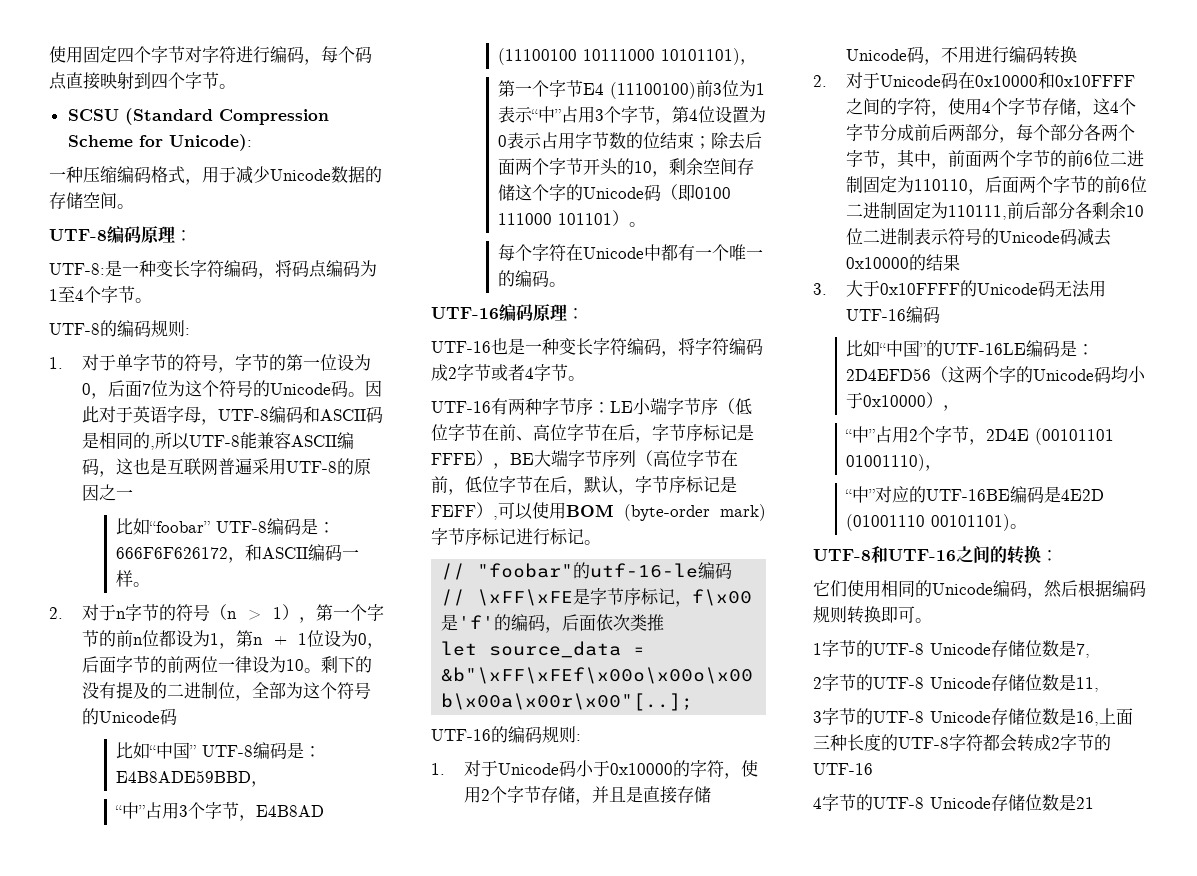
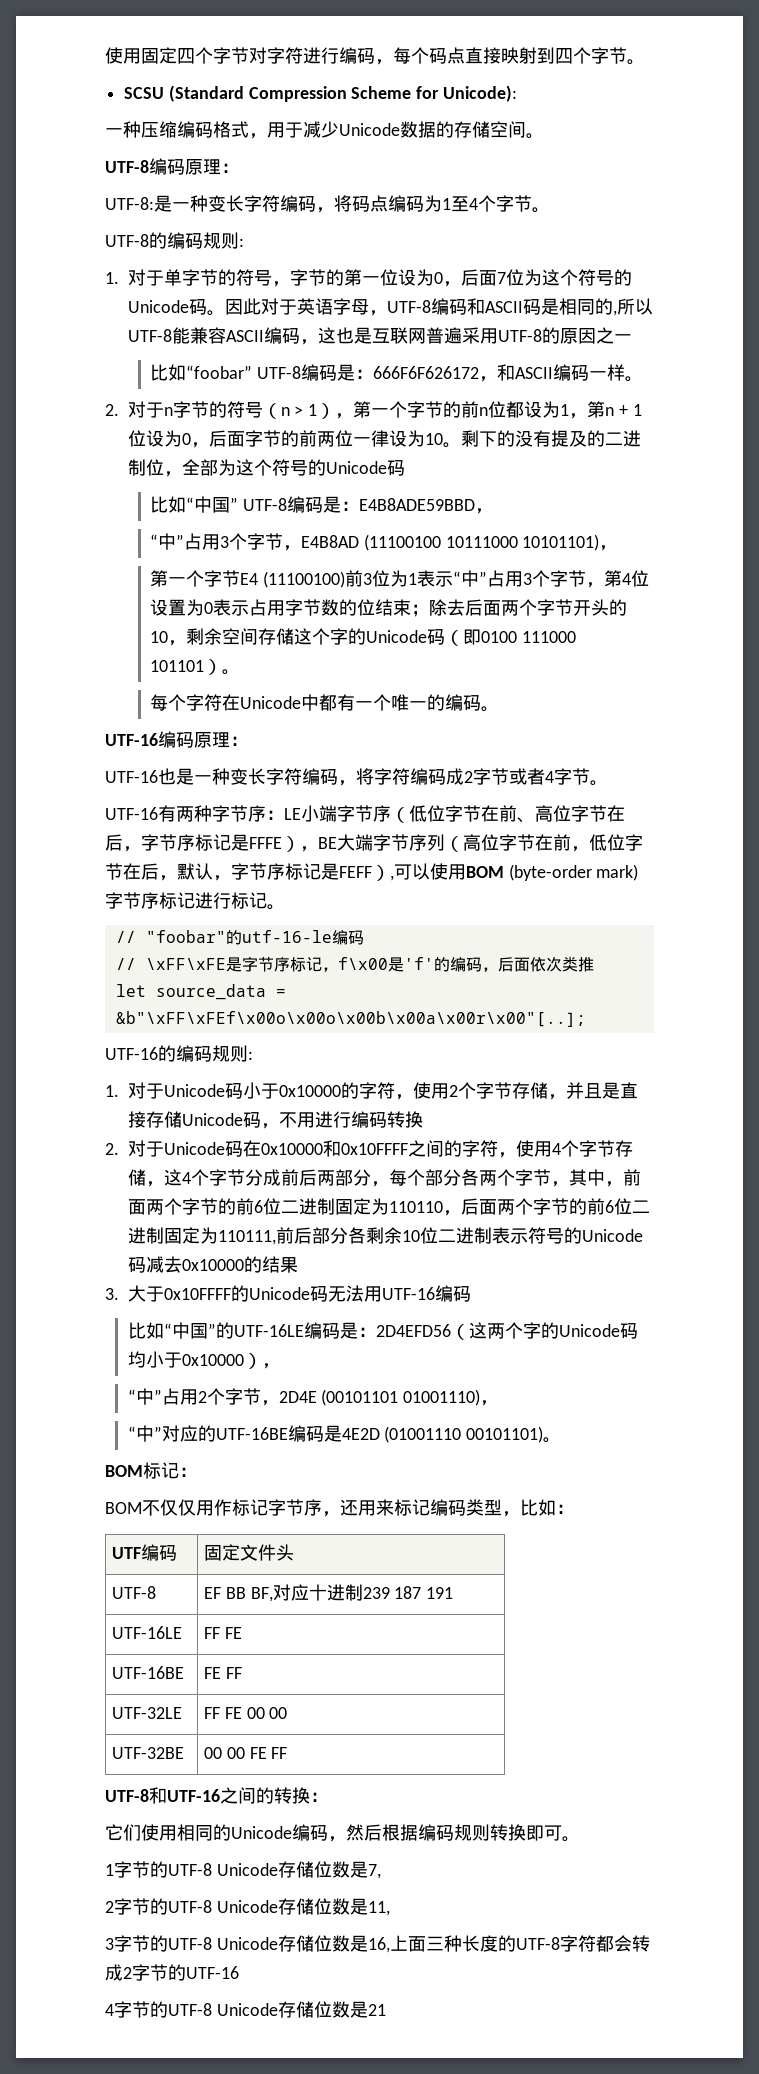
+ BOM标记：
+ BOM不仅仅用作标记字节序，还用来标记编码类型，比如：
+ UTF编码 | 固定文件头
+ UTF-8 | EF BB BF,对应十进制239 187 191
+ UTF-16LE | FF FE
+ UTF-16BE | FE FF
+ UTF-32LE | FF FE 00 00
+ UTF-32BE | 00 00 FE FF

